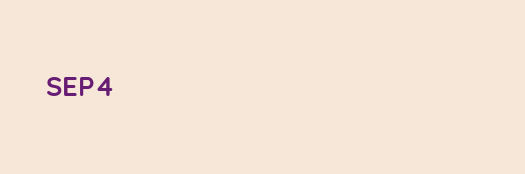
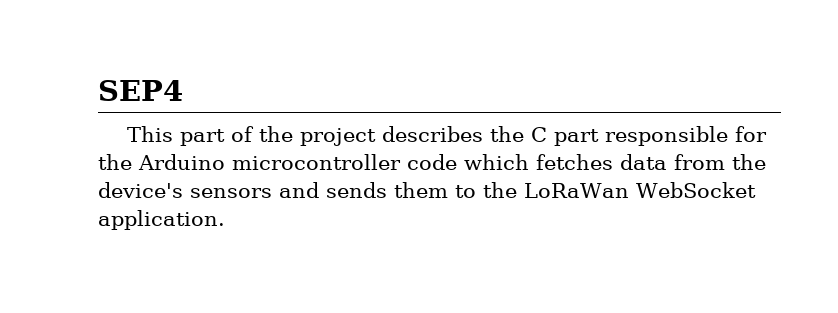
+ This part of the project describes the C part responsible for the Arduino microcontroller code which fetches data from the device's sensors and sends them to the LoRaWan WebSocket application.

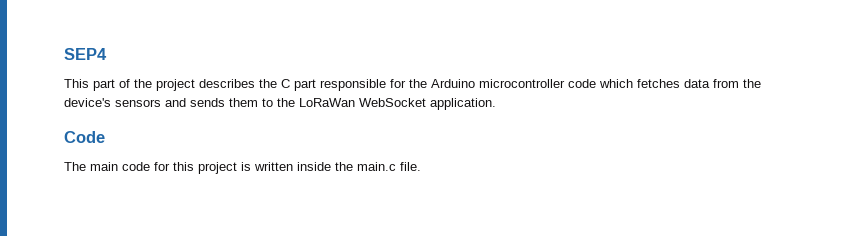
+ Code
+ The main code for this project is written inside the main.c file.

